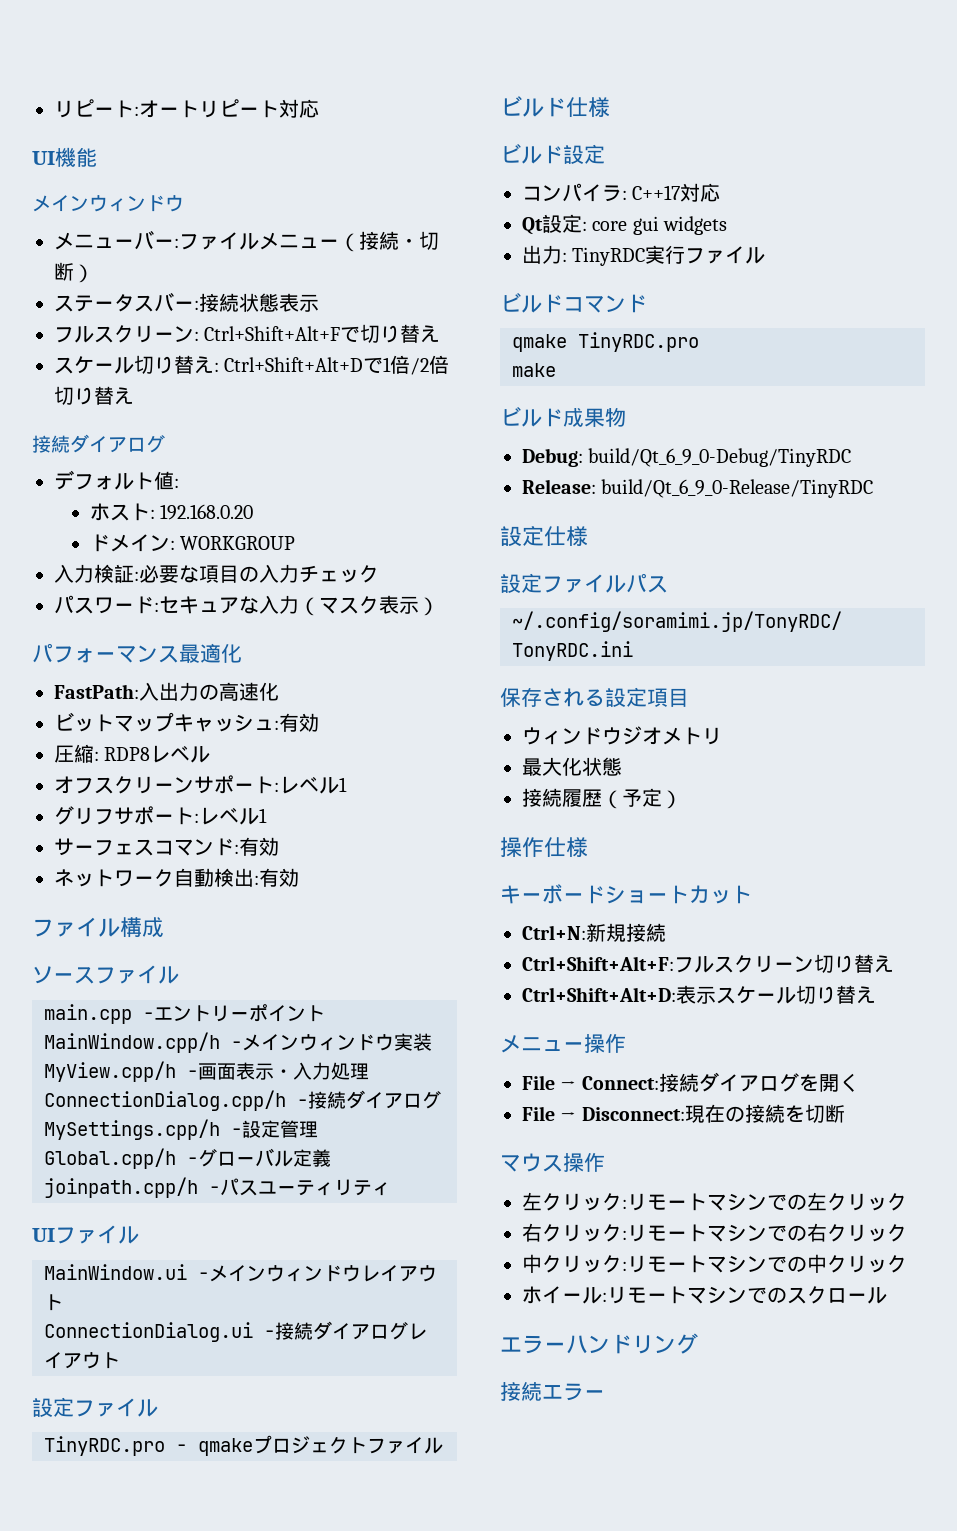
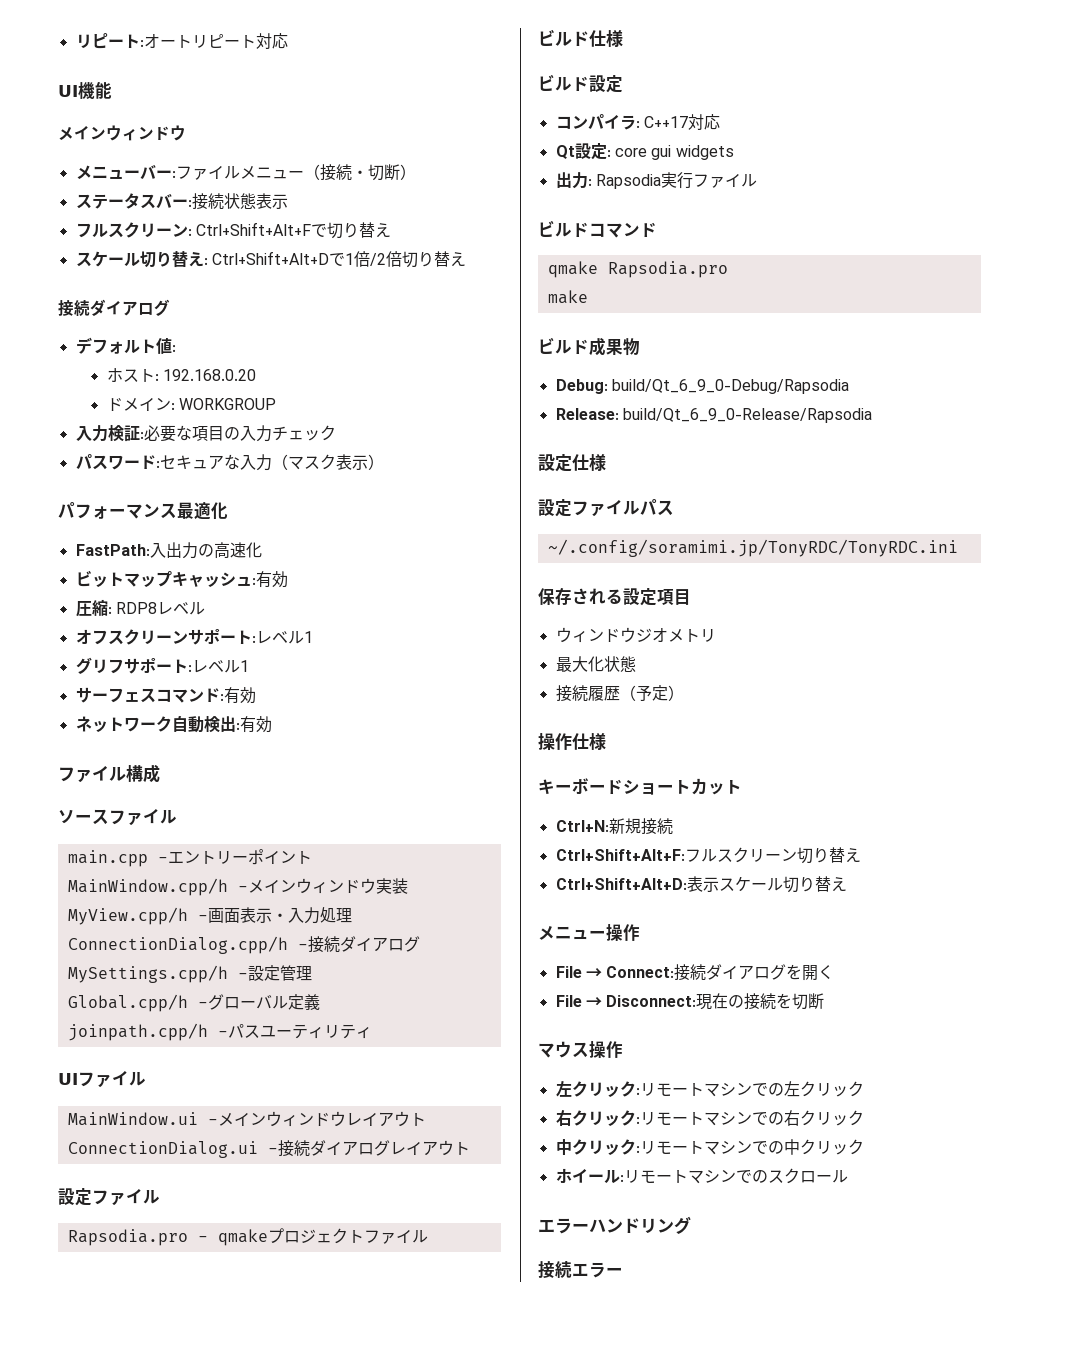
- TinyRDC.pro - qmakeプロジェクトファイル
+ Rapsodia.pro - qmakeプロジェクトファイル
- 出力: TinyRDC実行ファイル
+ 出力: Rapsodia実行ファイル
- qmake TinyRDC.pro
+ qmake Rapsodia.pro
- Debug: build/Qt_6_9_0-Debug/TinyRDC
+ Debug: build/Qt_6_9_0-Debug/Rapsodia
- Release: build/Qt_6_9_0-Release/TinyRDC
+ Release: build/Qt_6_9_0-Release/Rapsodia

